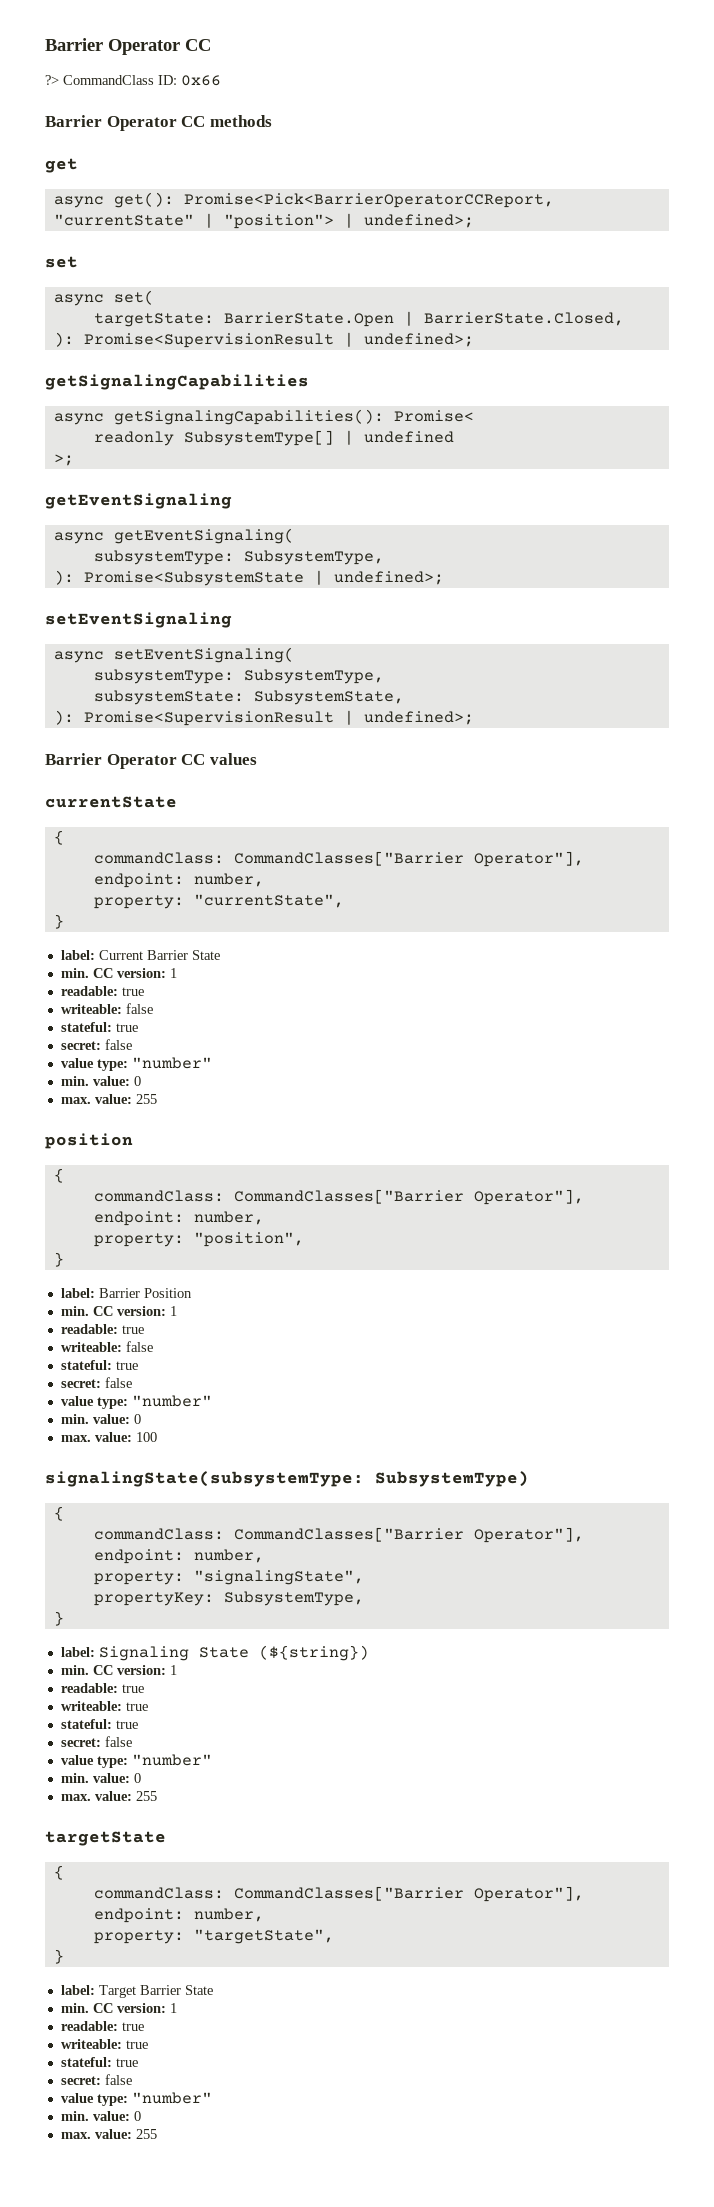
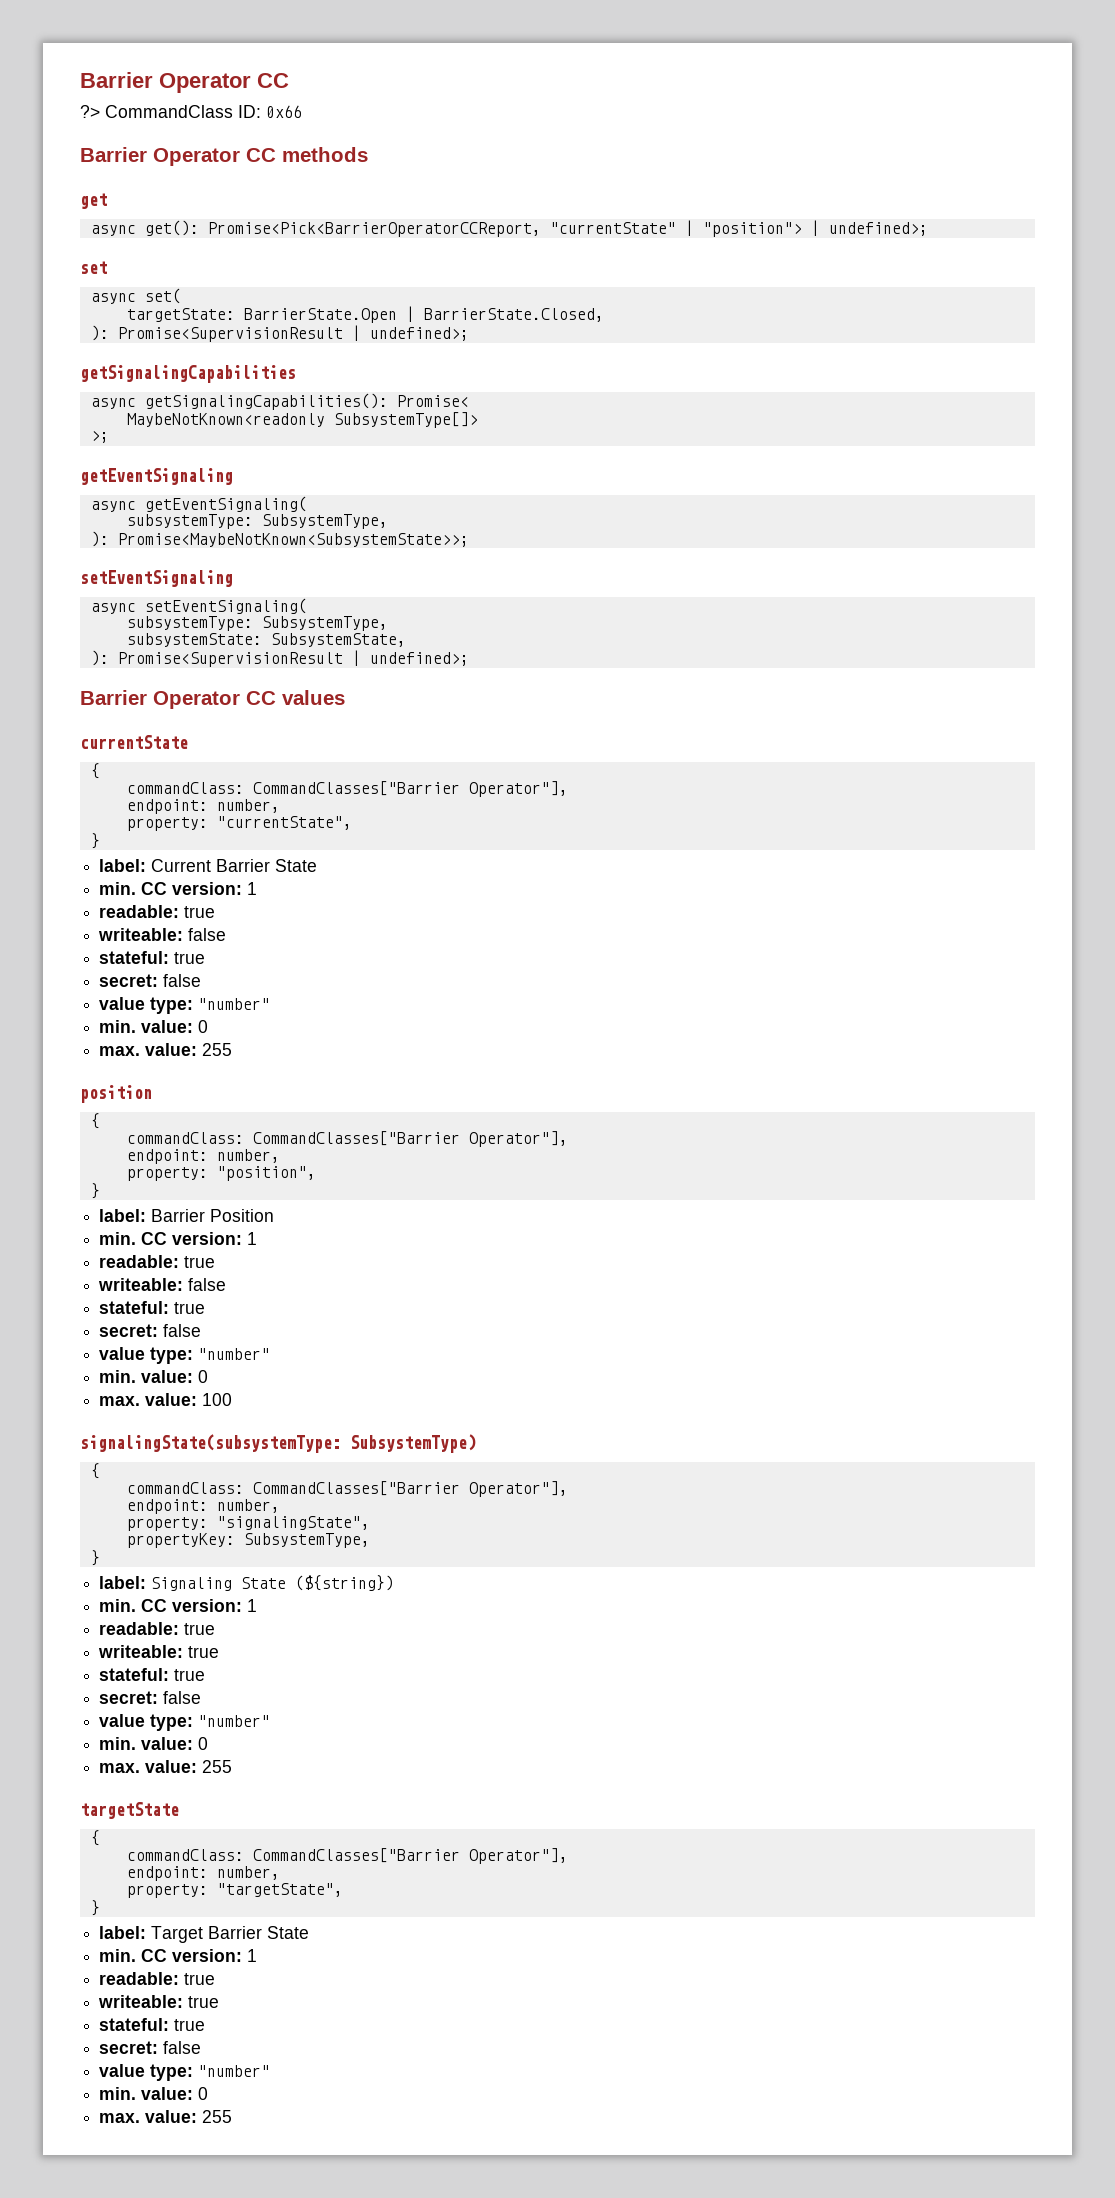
- readonly SubsystemType[] | undefined
+ MaybeNotKnown<readonly SubsystemType[]>
- ): Promise<SubsystemState | undefined>;
+ ): Promise<MaybeNotKnown<SubsystemState>>;

